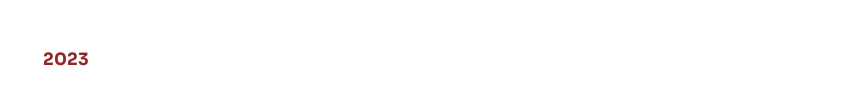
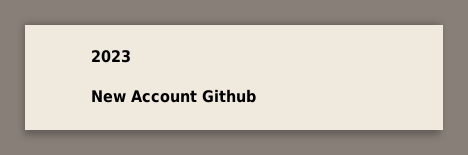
+ New Account Github

